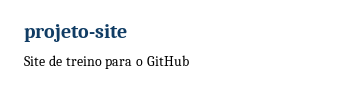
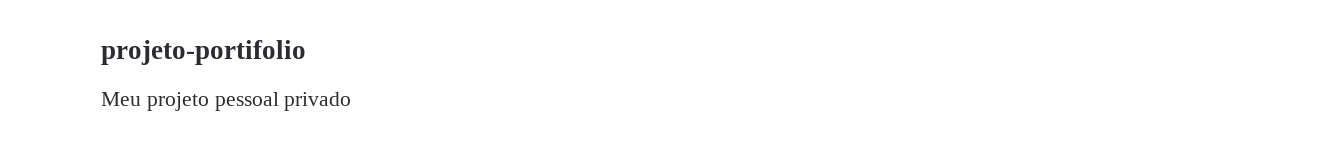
- projeto-site
- Site de treino para o GitHub
+ projeto-portifolio
+ Meu projeto pessoal privado

